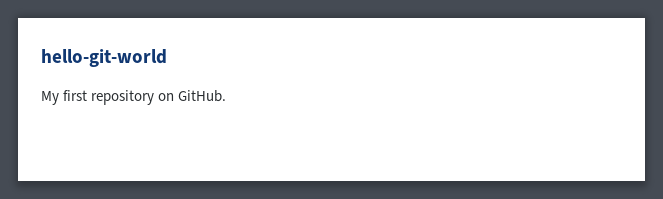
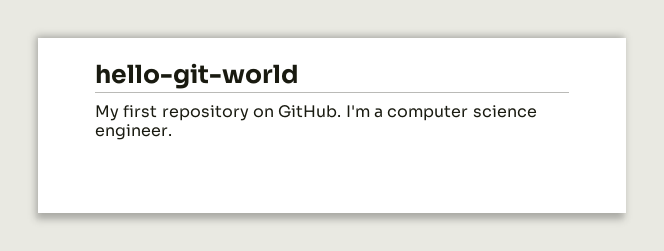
+ I'm a computer science engineer.

